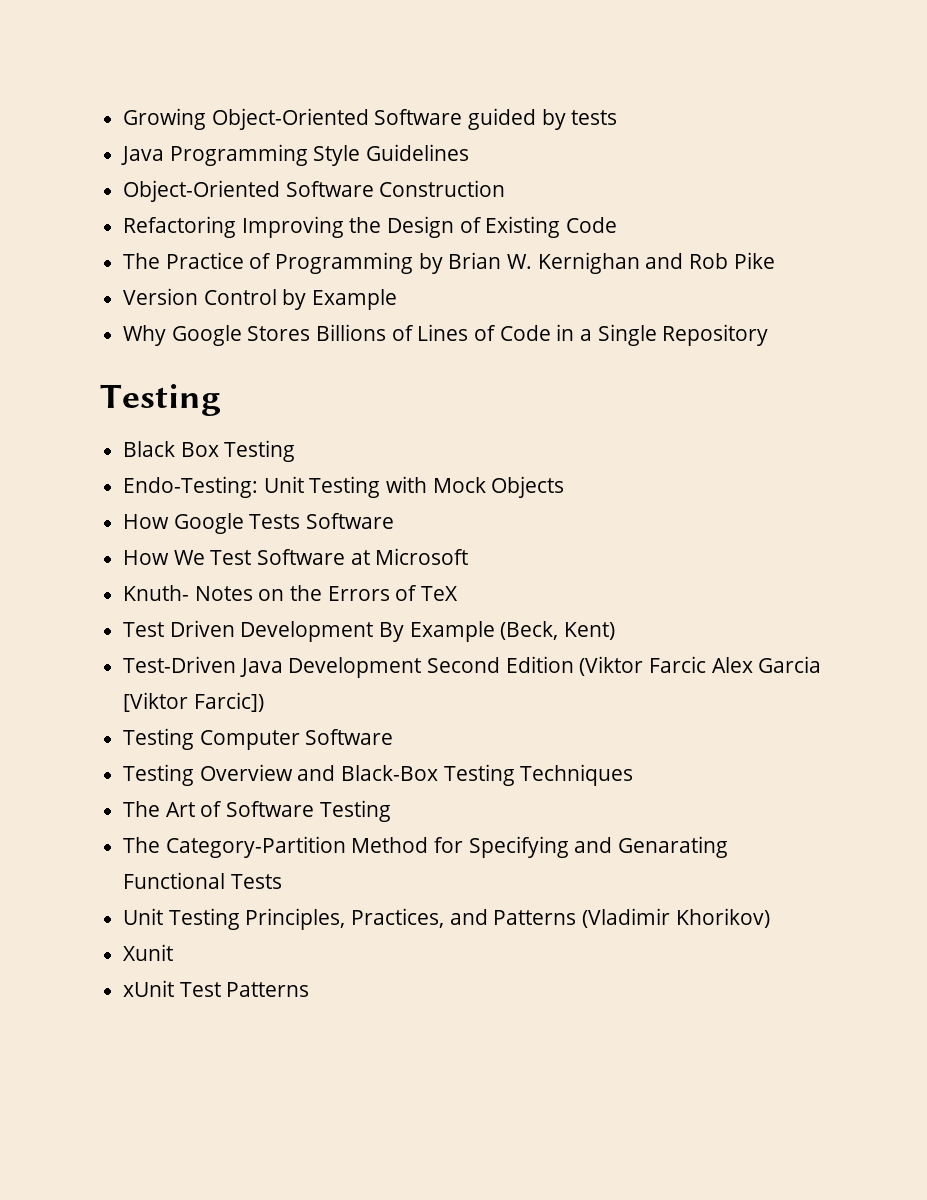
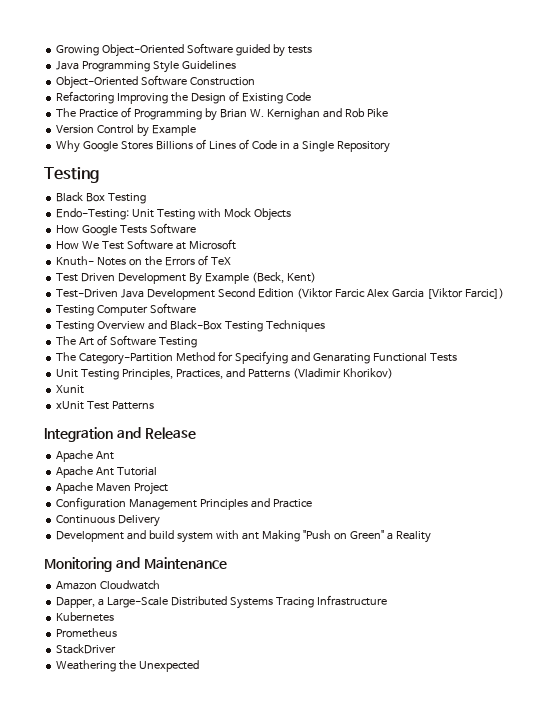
+ Integration and Release
+ Apache Ant
+ Apache Ant Tutorial
+ Apache Maven Project
+ Configuration Management Principles and Practice
+ Continuous Delivery
+ Development and build system with ant Making "Push on Green" a Reality
+ Monitoring and Maintenance
+ Amazon Cloudwatch
+ Dapper, a Large-Scale Distributed Systems Tracing Infrastructure
+ Kubernetes
+ Prometheus
+ StackDriver
+ Weathering the Unexpected

